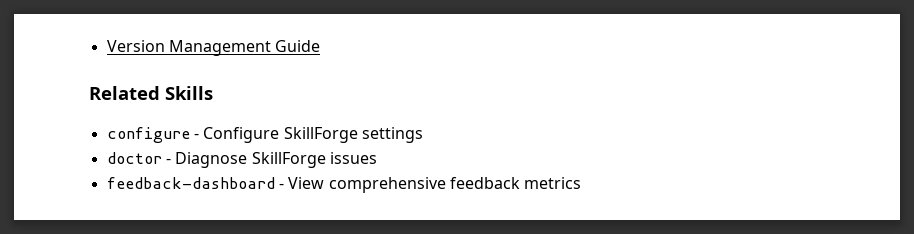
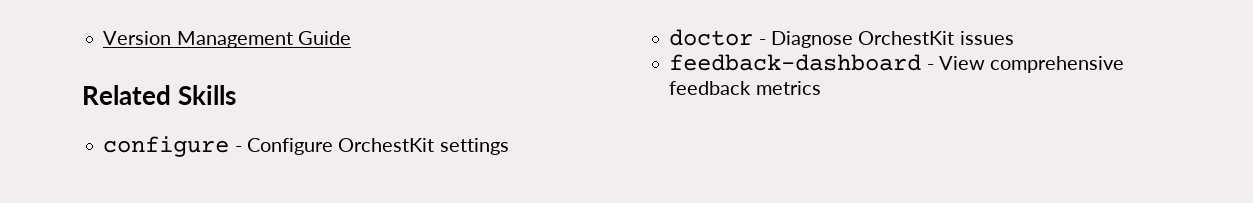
- configure - Configure SkillForge settings
+ configure - Configure OrchestKit settings
- doctor - Diagnose SkillForge issues
+ doctor - Diagnose OrchestKit issues

